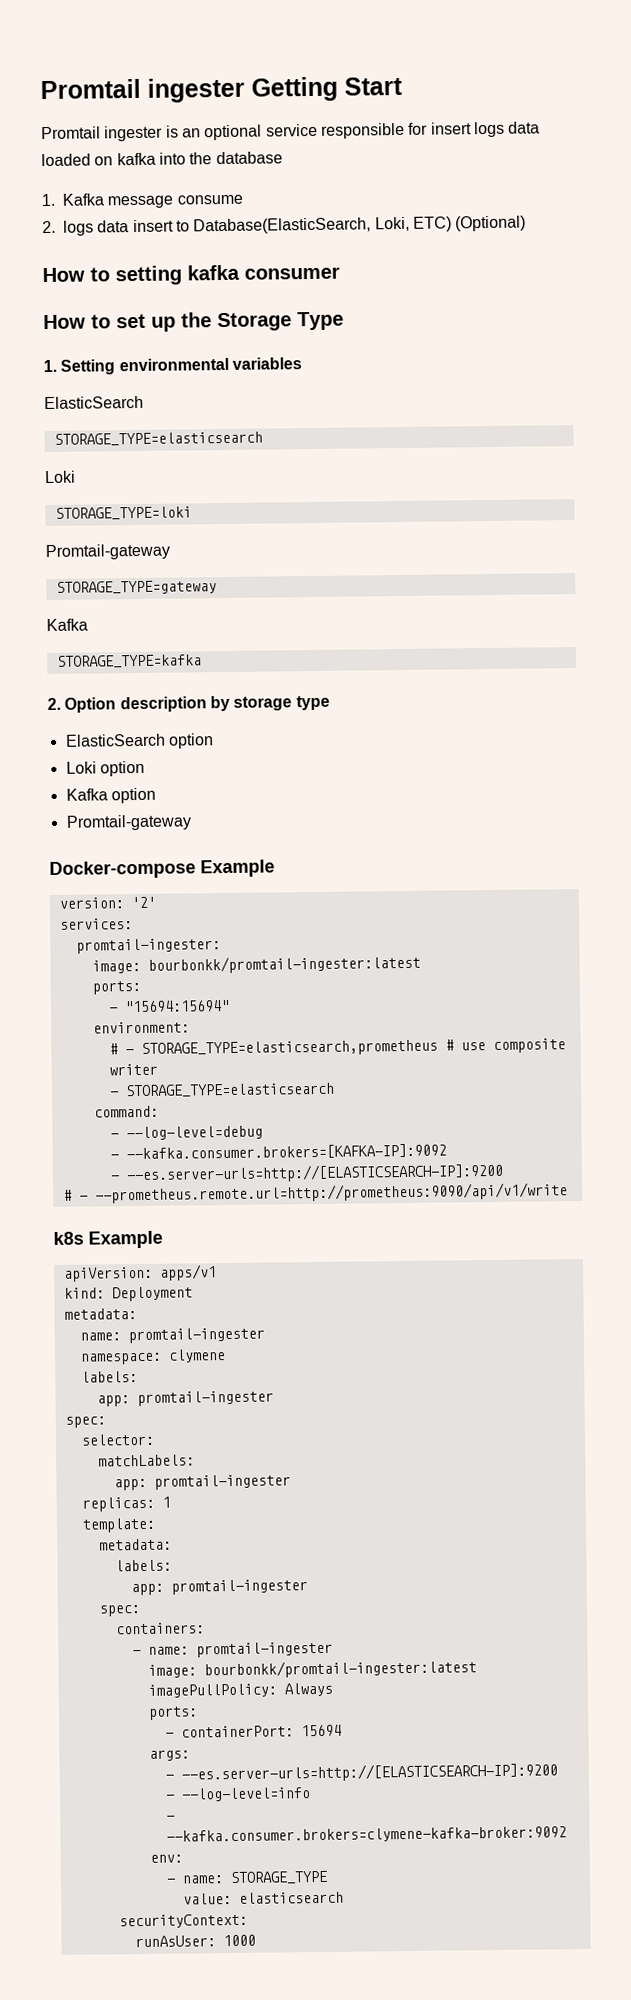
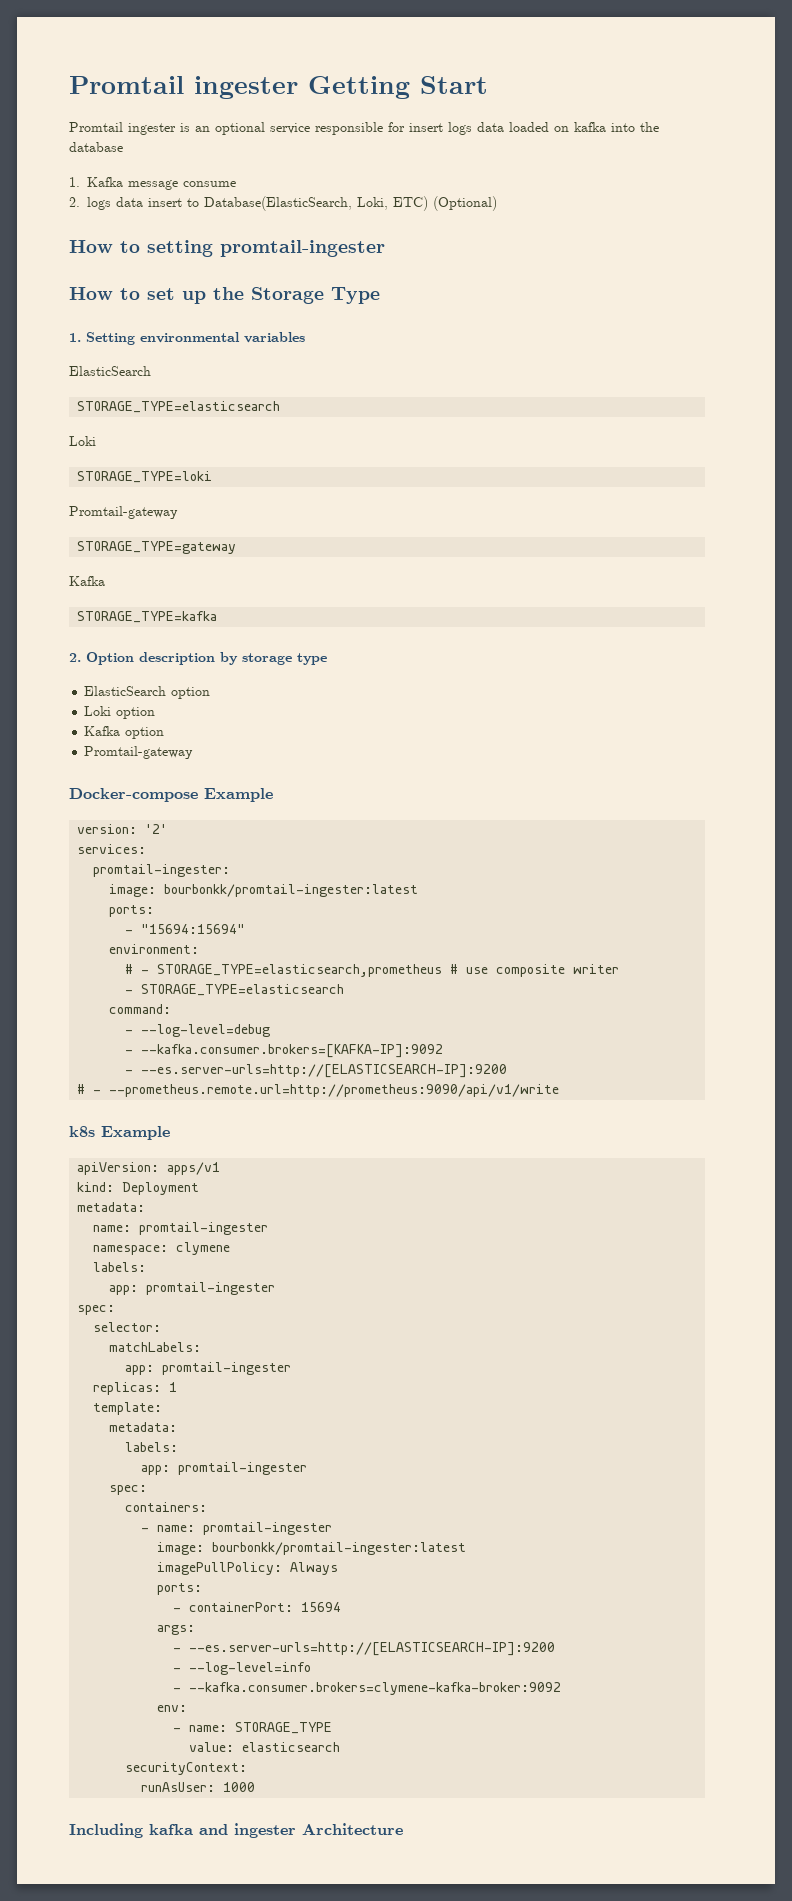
- How to setting kafka consumer
+ How to setting promtail-ingester
+ Including kafka and ingester Architecture

